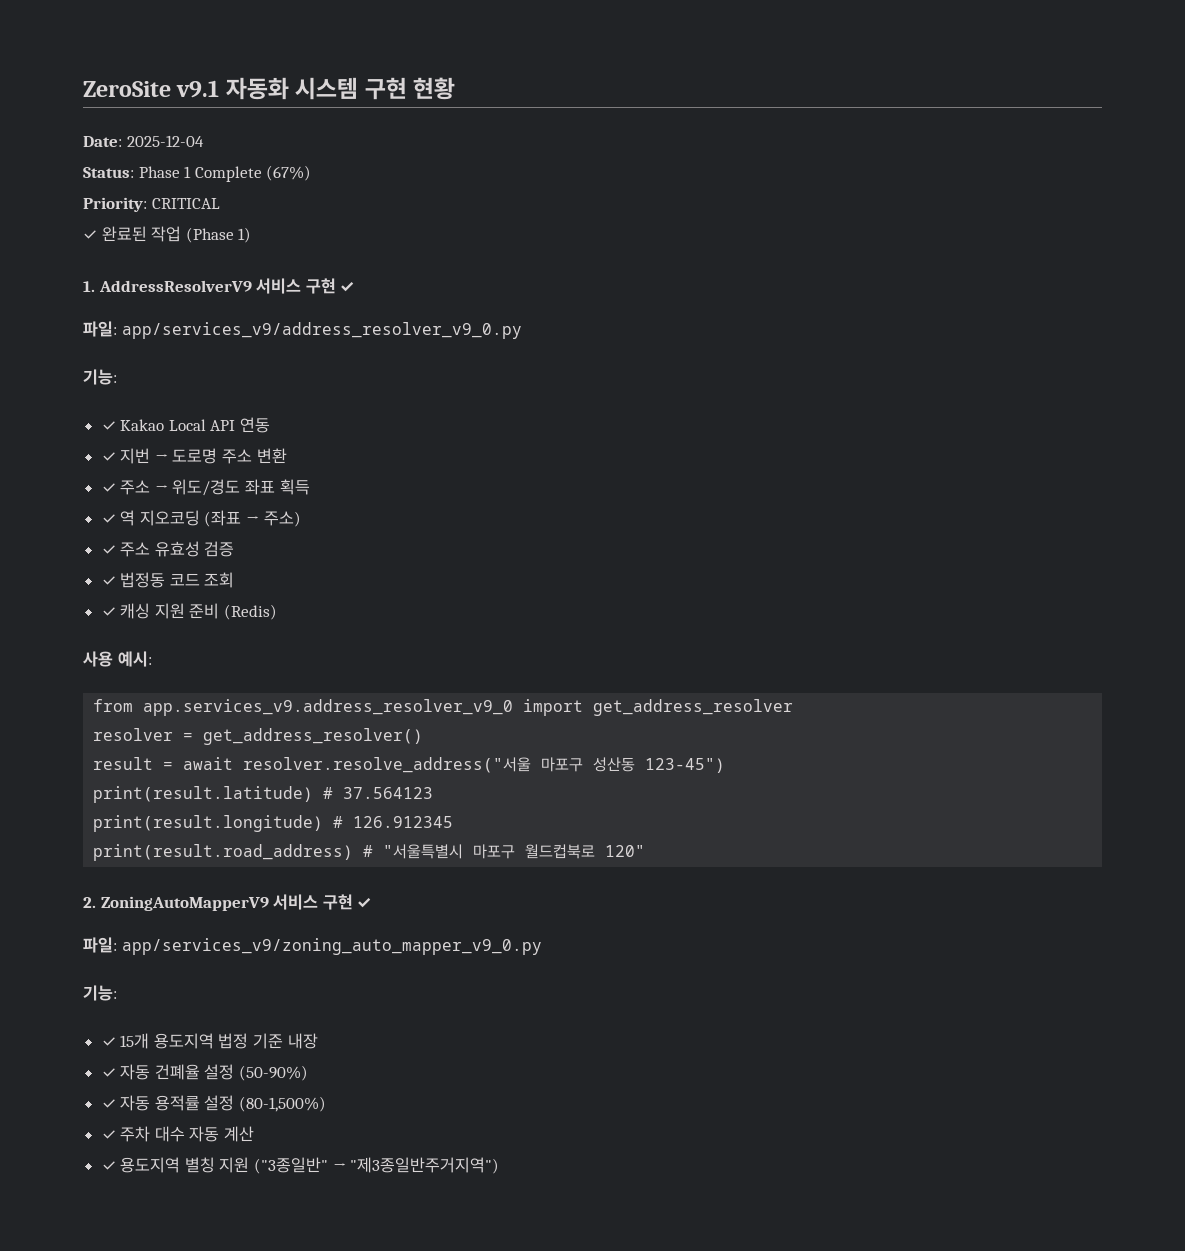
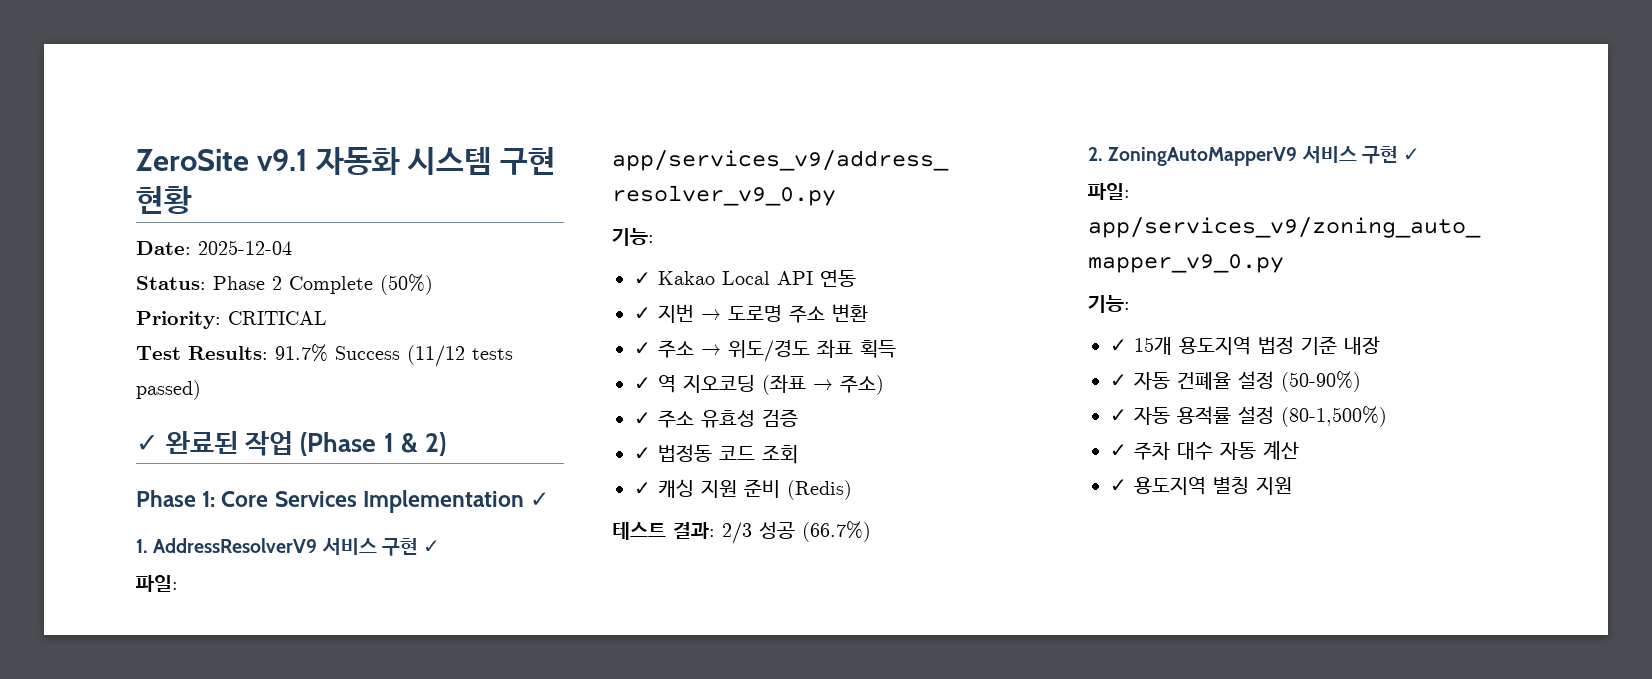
- Status: Phase 1 Complete (67%)
+ Status: Phase 2 Complete (50%)
- ✓ 완료된 작업 (Phase 1)
+ Test Results: 91.7% Success (11/12 tests passed)
+ ✓ 완료된 작업 (Phase 1 & 2)
+ Phase 1: Core Services Implementation ✓
- 사용 예시:
- from app.services_v9.address_resolver_v9_0 import get_address_resolver
- resolver = get_address_resolver()
- result = await resolver.resolve_address("서울 마포구 성산동 123-45")
- print(result.latitude) # 37.564123
- print(result.longitude) # 126.912345
- print(result.road_address) # "서울특별시 마포구 월드컵북로 120"
+ 테스트 결과: 2/3 성공 (66.7%)
- ✓ 용도지역 별칭 지원 ("3종일반" → "제3종일반주거지역")
+ ✓ 용도지역 별칭 지원

